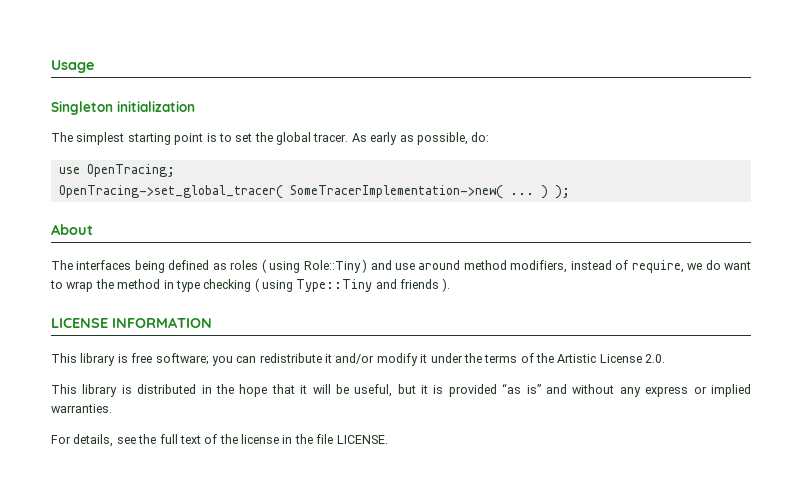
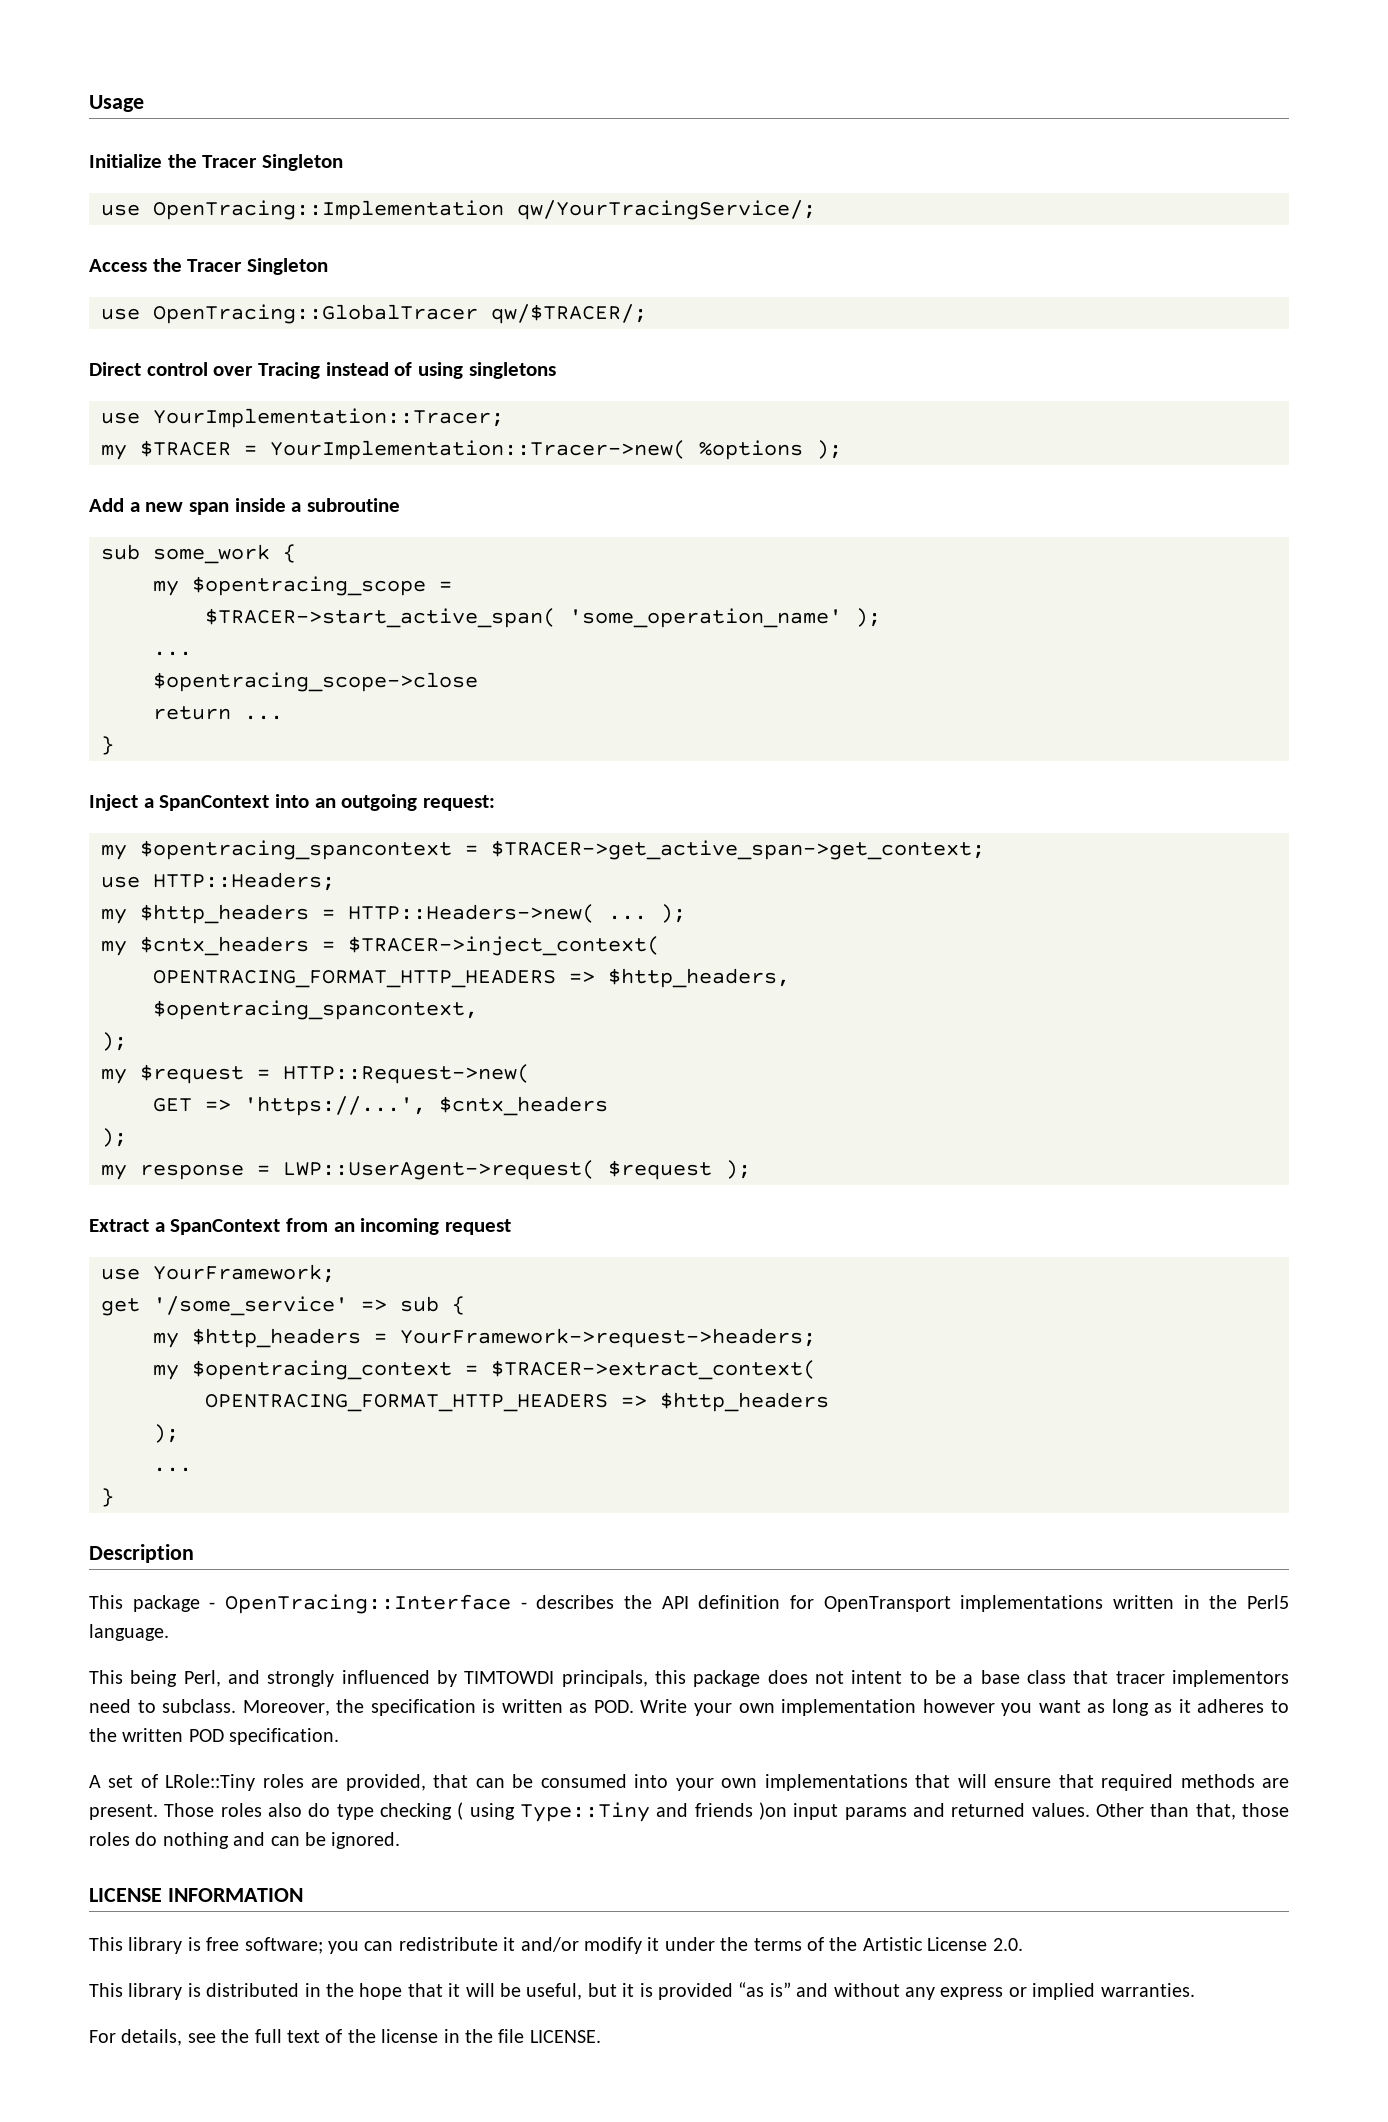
- Singleton initialization
- The simplest starting point is to set the global tracer. As early as possible, do:
- use OpenTracing;
- OpenTracing->set_global_tracer( SomeTracerImplementation->new( ... ) );
- About
- The interfaces being defined as roles ( using Role::Tiny ) and use around method modifiers, instead of require, we do want to wrap the method in type checking ( using Type::Tiny and friends ).
+ Initialize the Tracer Singleton
+ use OpenTracing::Implementation qw/YourTracingService/;
+ Access the Tracer Singleton
+ use OpenTracing::GlobalTracer qw/$TRACER/;
+ Direct control over Tracing instead of using singletons
+ use YourImplementation::Tracer;
+ my $TRACER = YourImplementation::Tracer->new( %options );
+ Add a new span inside a subroutine
+ sub some_work {
+ my $opentracing_scope =
+ $TRACER->start_active_span( 'some_operation_name' );
+ ...
+ $opentracing_scope->close
+ return ...
+ }
+ Inject a SpanContext into an outgoing request:
+ my $opentracing_spancontext = $TRACER->get_active_span->get_context;
+ use HTTP::Headers;
+ my $http_headers = HTTP::Headers->new( ... );
+ my $cntx_headers = $TRACER->inject_context(
+ OPENTRACING_FORMAT_HTTP_HEADERS => $http_headers,
+ $opentracing_spancontext,
+ );
+ my $request = HTTP::Request->new(
+ GET => 'https://...', $cntx_headers
+ );
+ my response = LWP::UserAgent->request( $request );
+ Extract a SpanContext from an incoming request
+ use YourFramework;
+ get '/some_service' => sub {
+ my $http_headers = YourFramework->request->headers;
+ my $opentracing_context = $TRACER->extract_context(
+ OPENTRACING_FORMAT_HTTP_HEADERS => $http_headers
+ );
+ ...
+ }
+ Description
+ This package - OpenTracing::Interface - describes the API definition for OpenTransport implementations written in the Perl5 language.
+ This being Perl, and strongly influenced by TIMTOWDI principals, this package does not intent to be a base class that tracer implementors need to subclass. Moreover, the specification is written as POD. Write your own implementation however you want as long as it adheres to the written POD specification.
+ A set of LRole::Tiny roles are provided, that can be consumed into your own implementations that will ensure that required methods are present. Those roles also do type checking ( using Type::Tiny and friends )on input params and returned values. Other than that, those roles do nothing and can be ignored.

